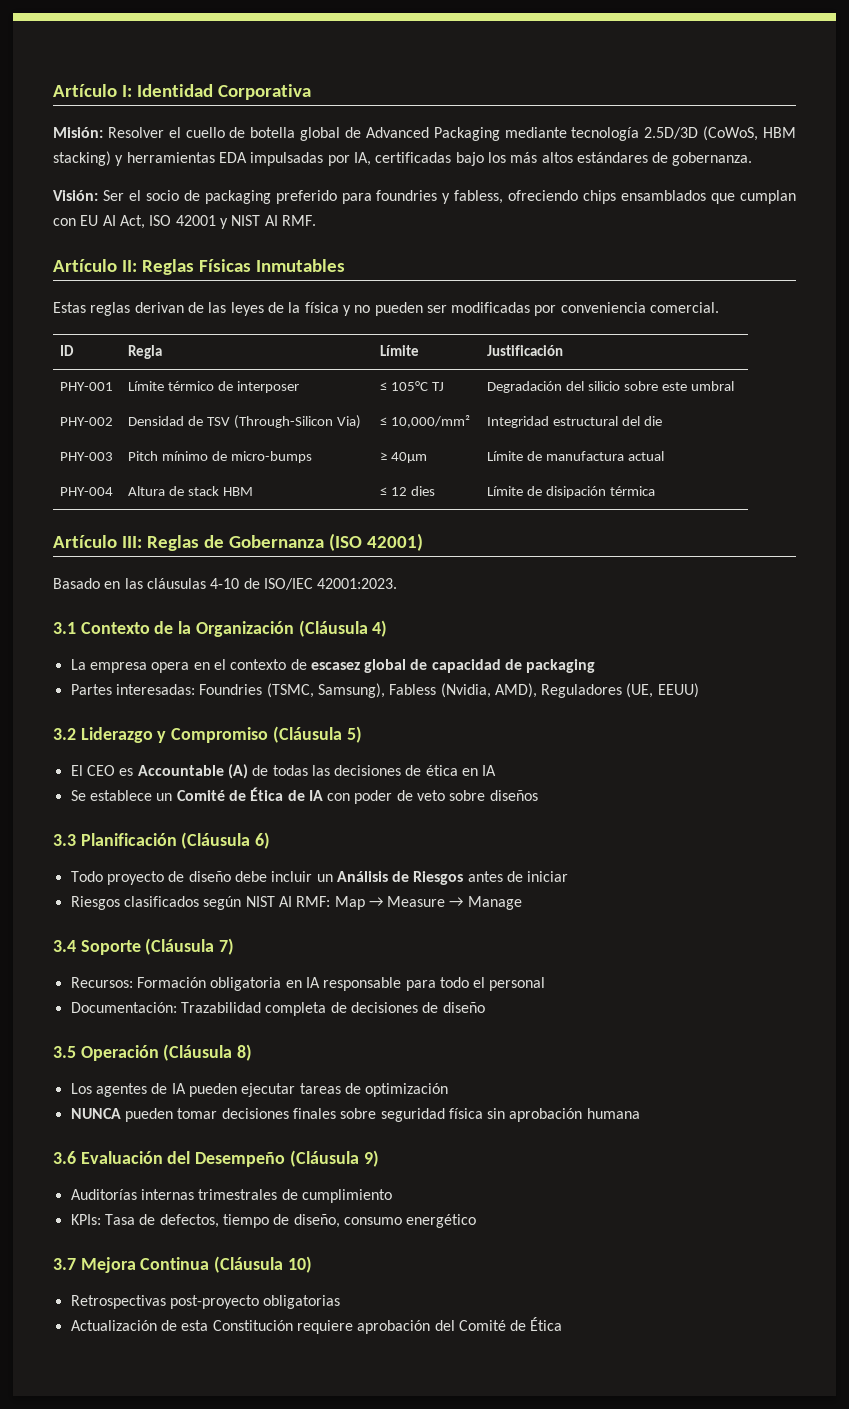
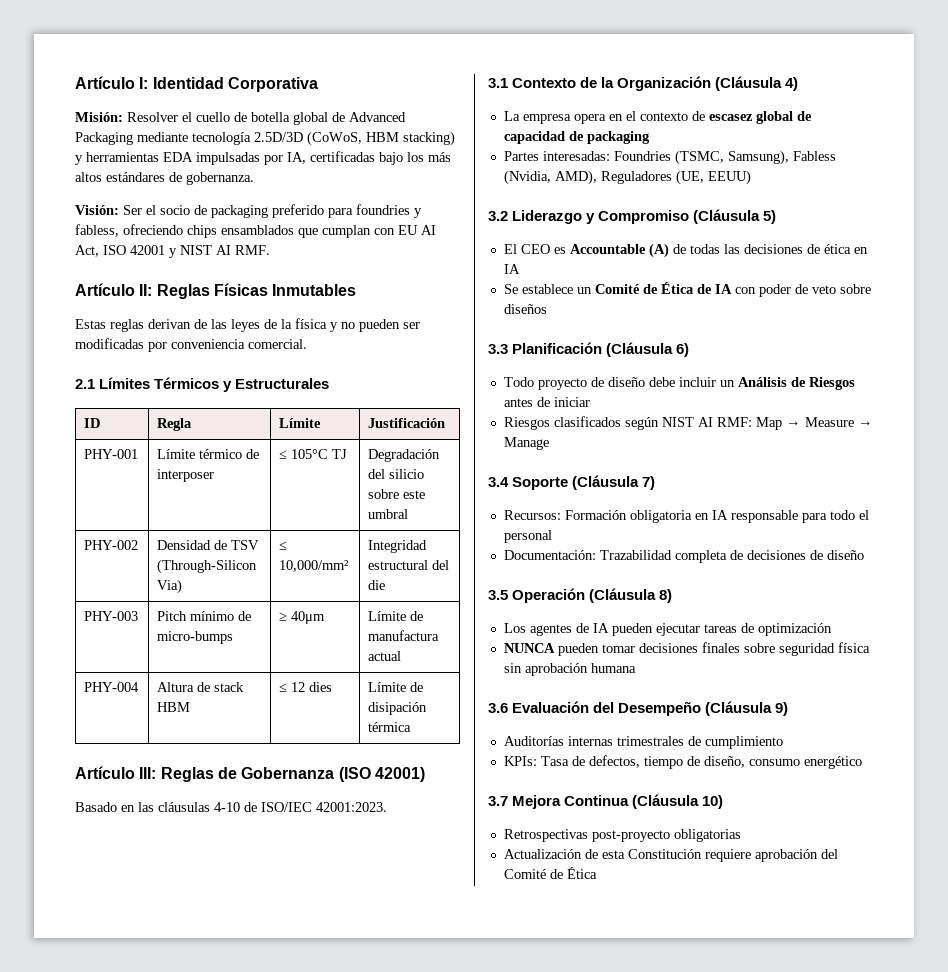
+ 2.1 Límites Térmicos y Estructurales

